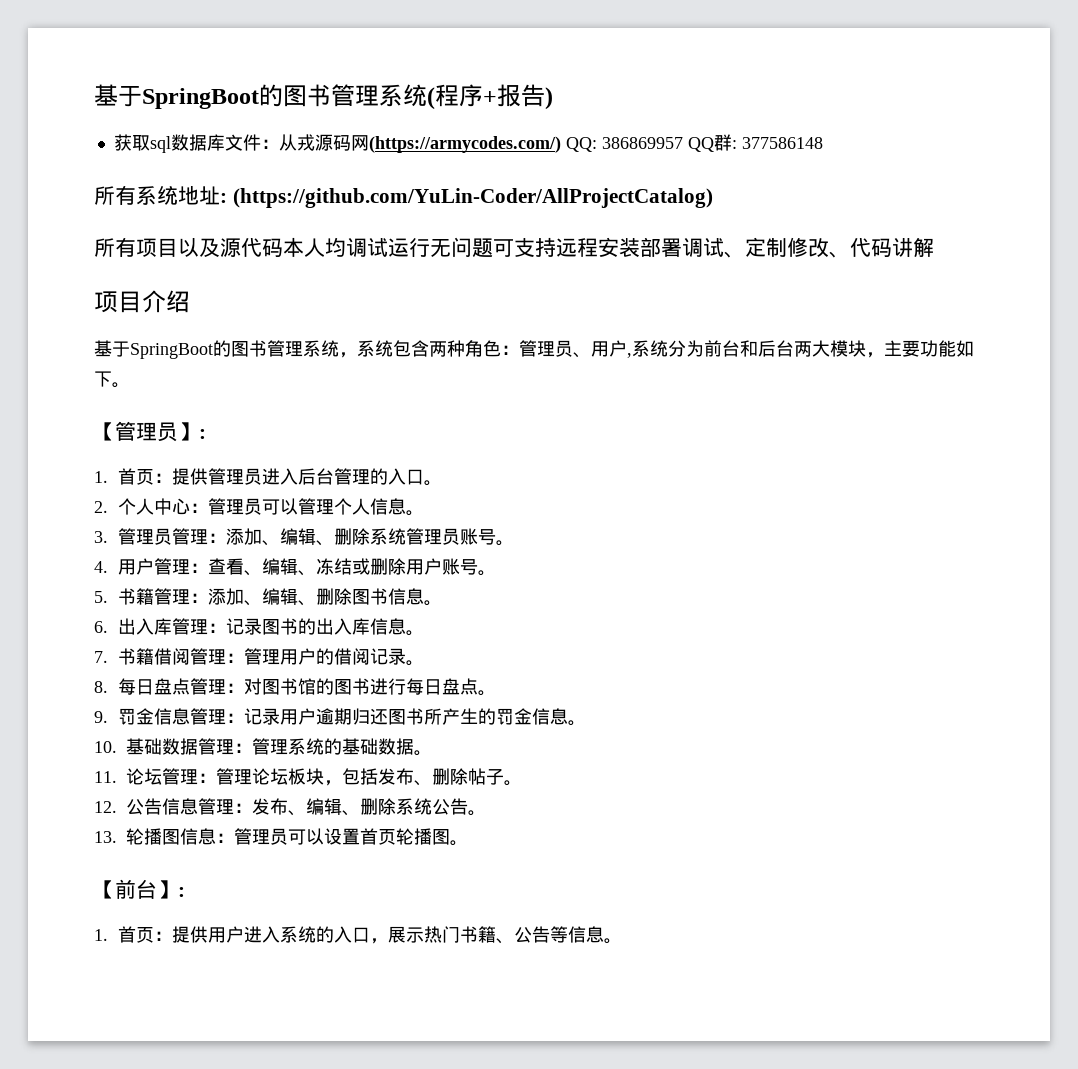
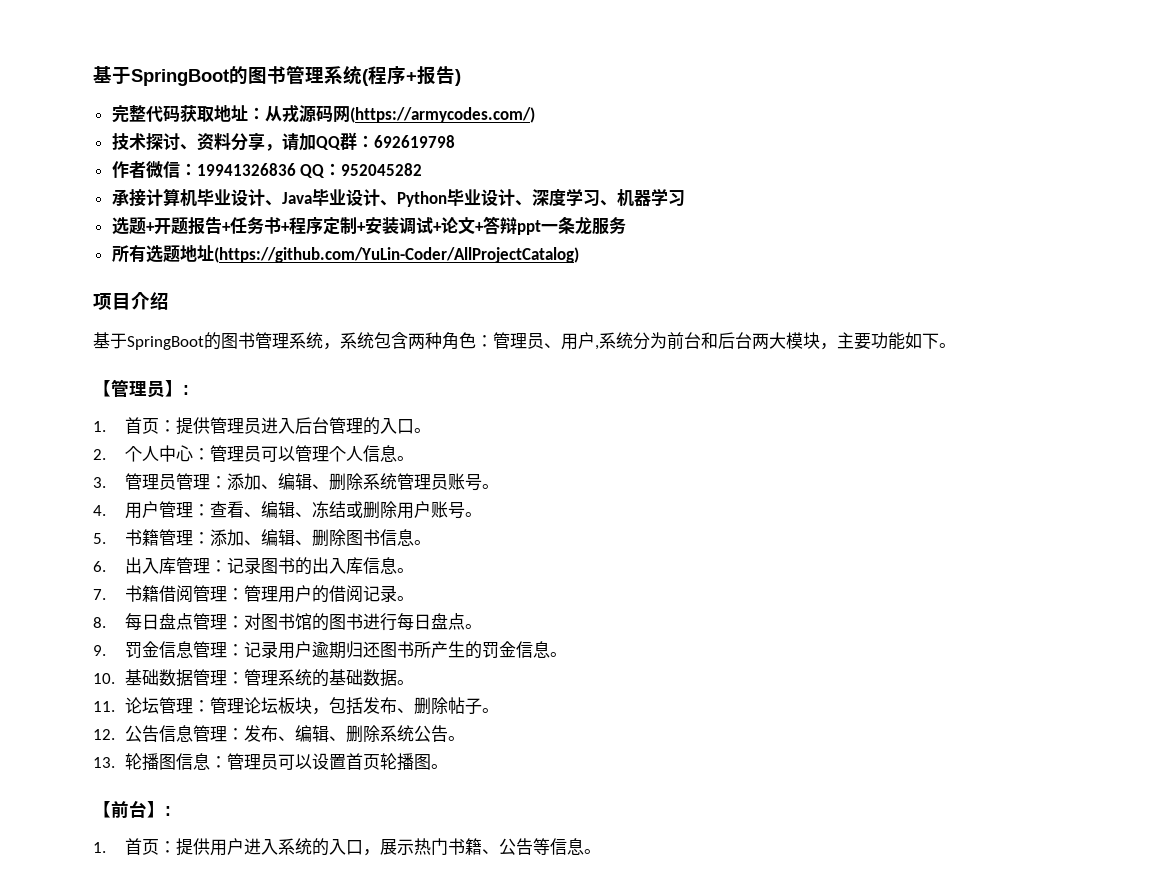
- 获取sql数据库文件：从戎源码网(https://armycodes.com/) QQ: 386869957 QQ群: 377586148
- 所有系统地址: (https://github.com/YuLin-Coder/AllProjectCatalog)
- 所有项目以及源代码本人均调试运行无问题可支持远程安装部署调试、定制修改、代码讲解
+ 完整代码获取地址：从戎源码网(https://armycodes.com/)
+ 技术探讨、资料分享，请加QQ群：692619798
+ 作者微信：19941326836 QQ：952045282
+ 承接计算机毕业设计、Java毕业设计、Python毕业设计、深度学习、机器学习
+ 选题+开题报告+任务书+程序定制+安装调试+论文+答辩ppt一条龙服务
+ 所有选题地址(https://github.com/YuLin-Coder/AllProjectCatalog)

